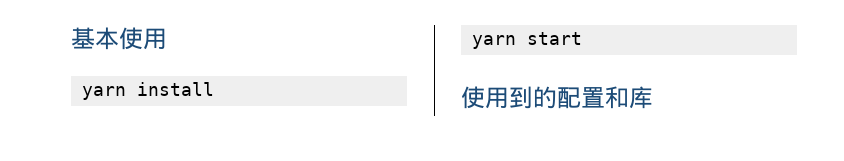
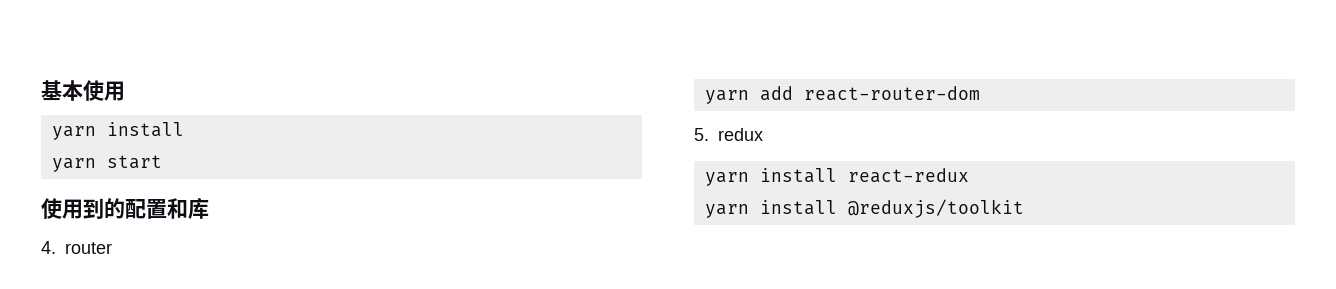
+ 4. router
+ yarn add react-router-dom
+ 5. redux
+ yarn install react-redux
+ yarn install @reduxjs/toolkit

